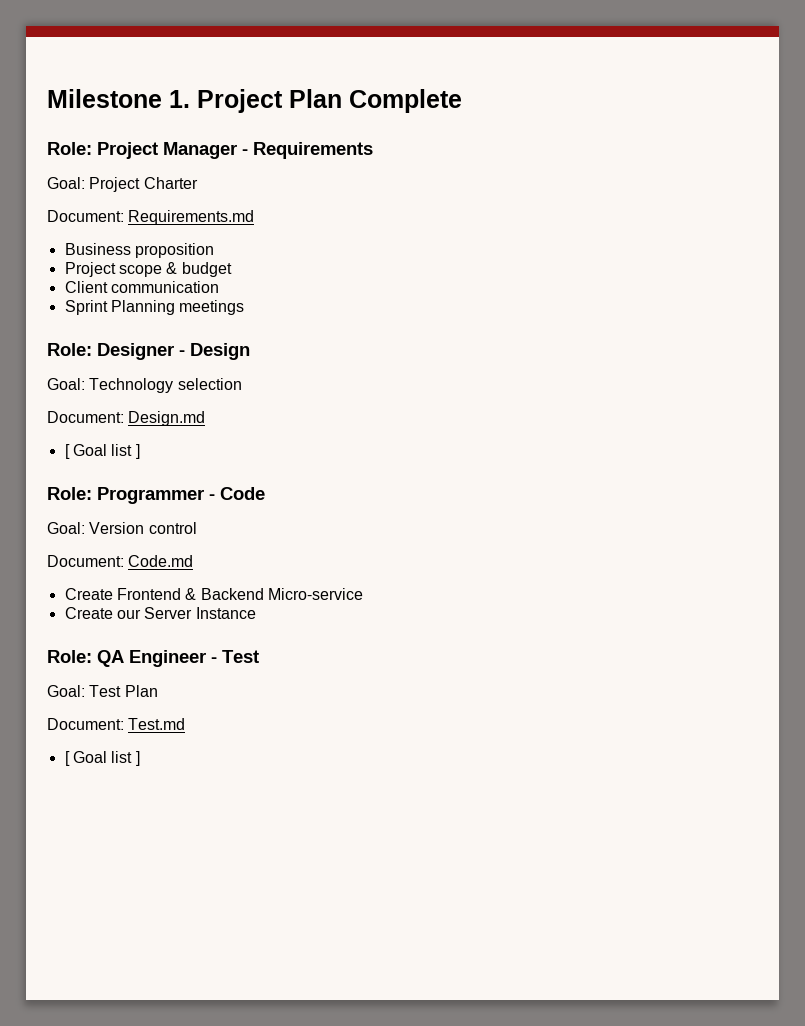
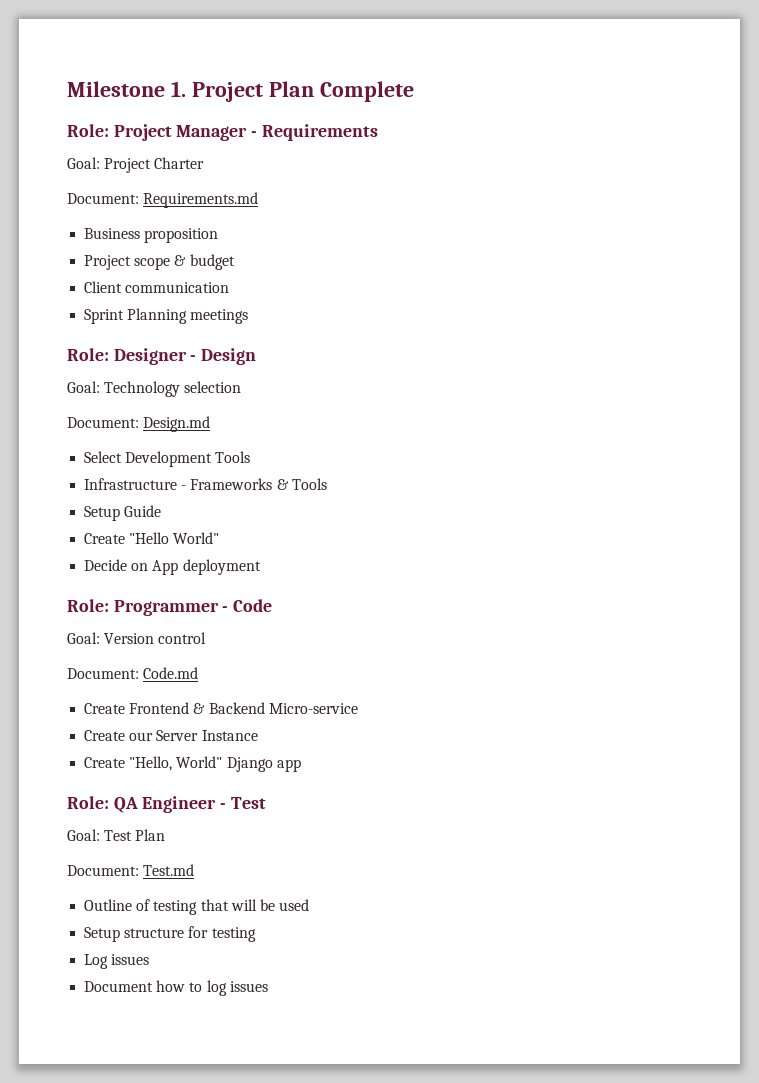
  Document: Design.md
- [ Goal list ]
+ Select Development Tools
+ Infrastructure - Frameworks & Tools
+ Setup Guide
+ Create "Hello World"
+ Decide on App deployment
+ Create "Hello, World" Django app
  Document: Test.md
- [ Goal list ]
+ Outline of testing that will be used
+ Setup structure for testing
+ Log issues
+ Document how to log issues

